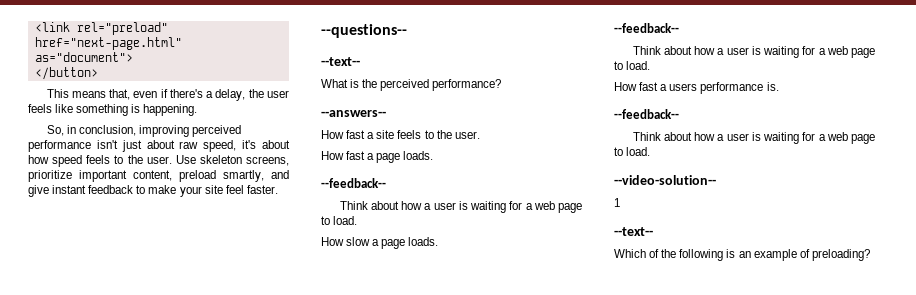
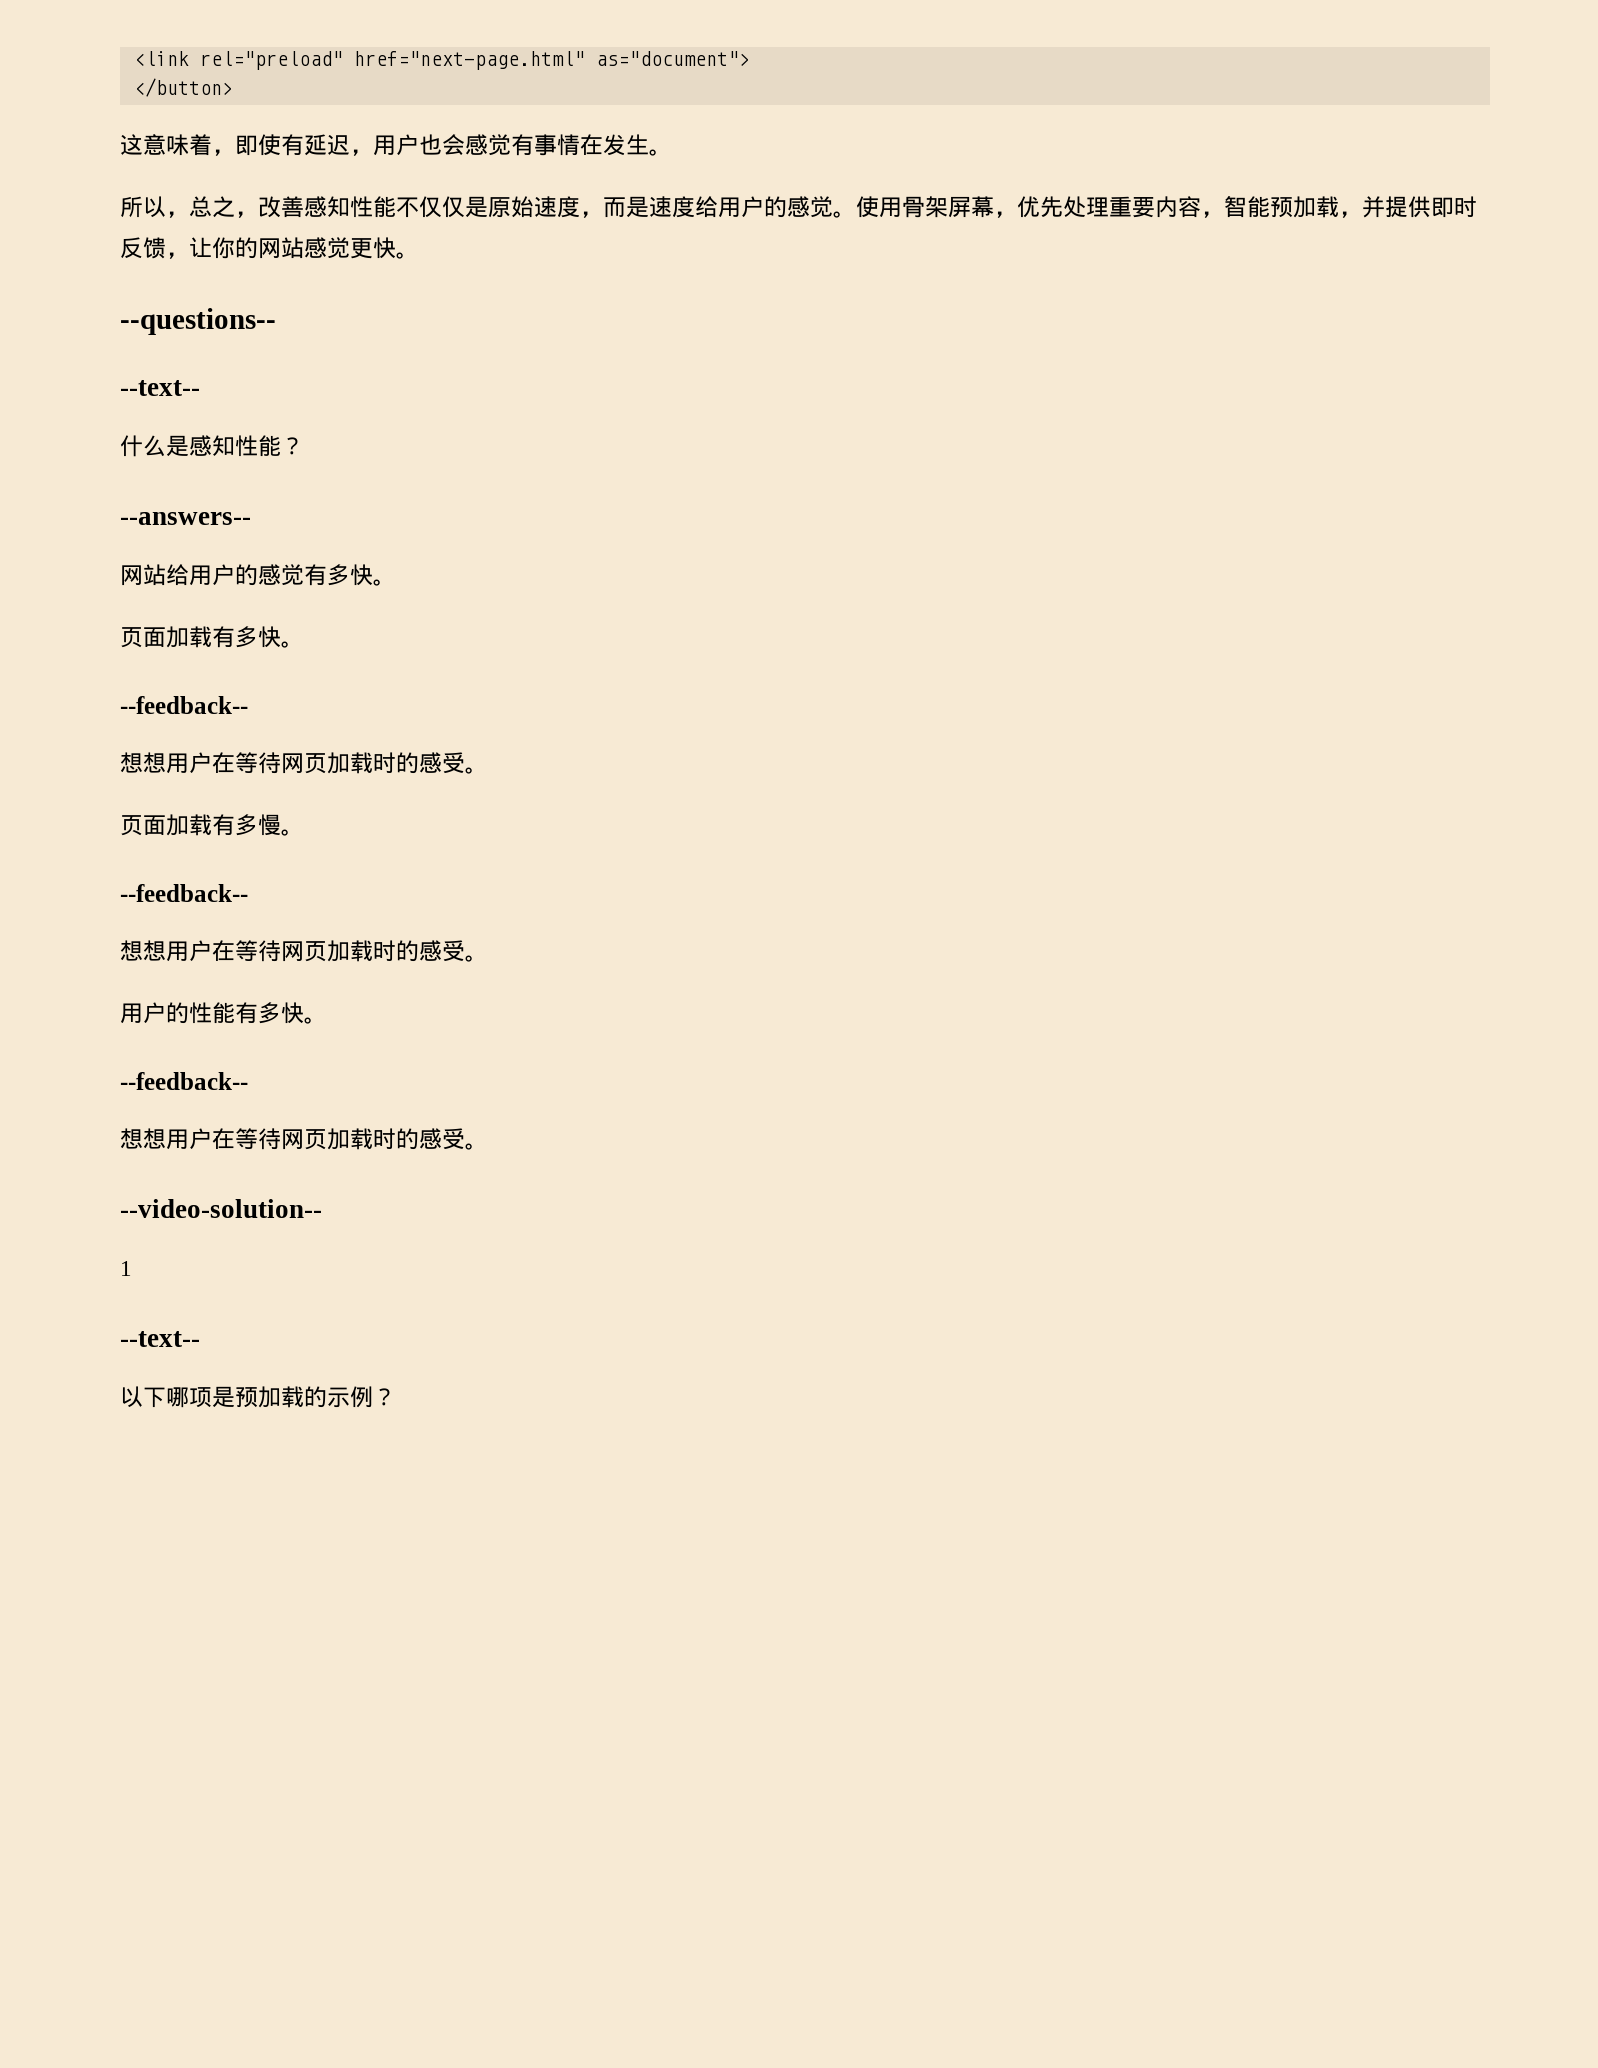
- This means that, even if there's a delay, the user feels like something is happening.
- So, in conclusion, improving perceived performance isn't just about raw speed, it's about how speed feels to the user. Use skeleton screens, prioritize important content, preload smartly, and give instant feedback to make your site feel faster.
+ 这意味着，即使有延迟，用户也会感觉有事情在发生。
+ 所以，总之，改善感知性能不仅仅是原始速度，而是速度给用户的感觉。使用骨架屏幕，优先处理重要内容，智能预加载，并提供即时反馈，让你的网站感觉更快。
  --questions--
  --text--
- What is the perceived performance?
+ 什么是感知性能？
  --answers--
- How fast a site feels to the user.
- How fast a page loads.
+ 网站给用户的感觉有多快。
+ 页面加载有多快。
  --feedback--
- Think about how a user is waiting for a web page to load.
- How slow a page loads.
+ 想想用户在等待网页加载时的感受。
+ 页面加载有多慢。
  --feedback--
- Think about how a user is waiting for a web page to load.
- How fast a users performance is.
+ 想想用户在等待网页加载时的感受。
+ 用户的性能有多快。
  --feedback--
- Think about how a user is waiting for a web page to load.
+ 想想用户在等待网页加载时的感受。
  --video-solution--
  1
  --text--
- Which of the following is an example of preloading?
+ 以下哪项是预加载的示例？

